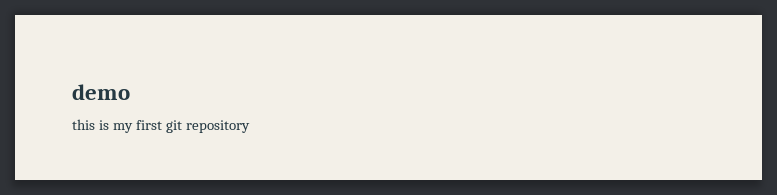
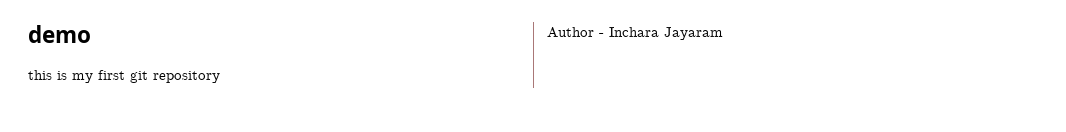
+ Author - Inchara Jayaram

